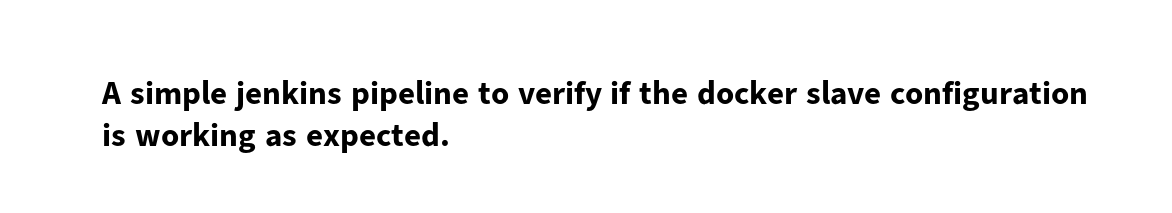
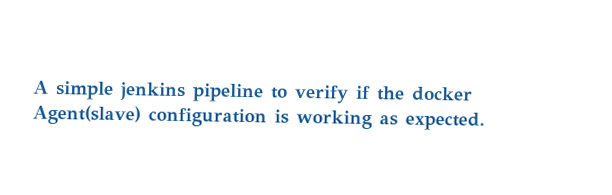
- A simple jenkins pipeline to verify if the docker slave configuration is working as expected.
+ A simple jenkins pipeline to verify if the docker Agent(slave) configuration is working as expected.

